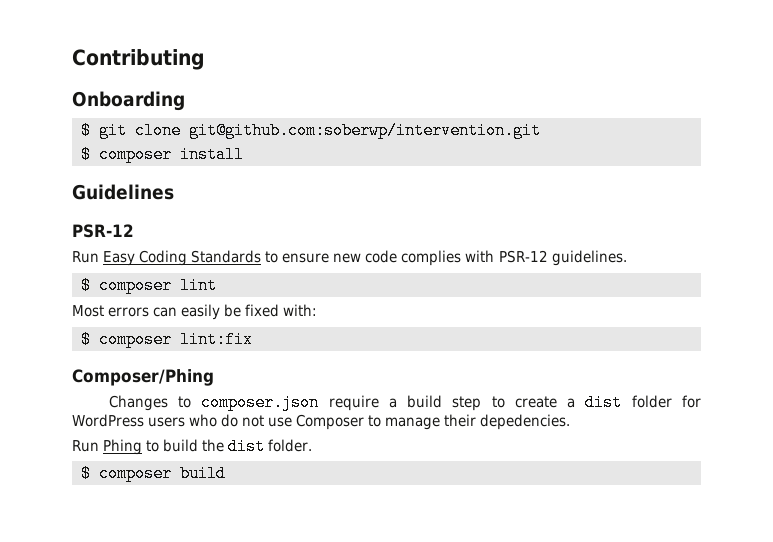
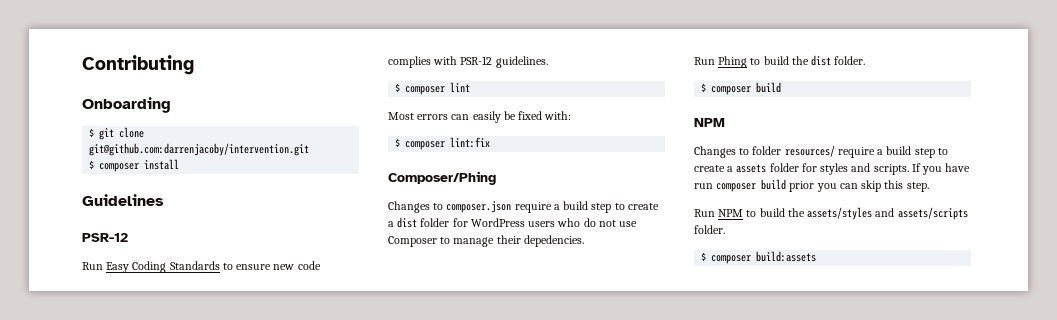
- $ git clone git@github.com:soberwp/intervention.git
+ $ git clone git@github.com:darrenjacoby/intervention.git
  $ composer build
+ NPM
+ Changes to folder resources/ require a build step to create a assets folder for styles and scripts. If you have run composer build prior you can skip this step.
+ Run NPM to build the assets/styles and assets/scripts folder.
+ $ composer build:assets

